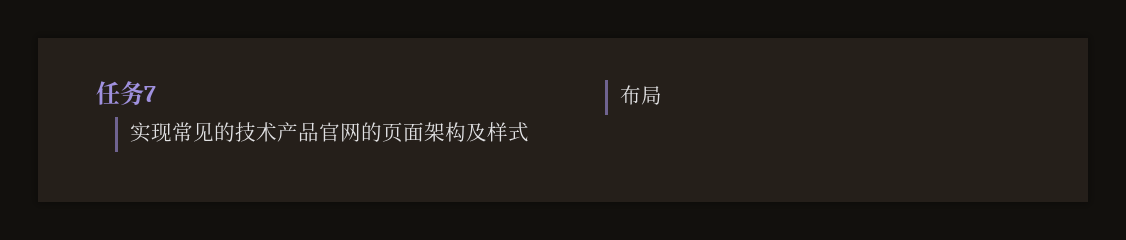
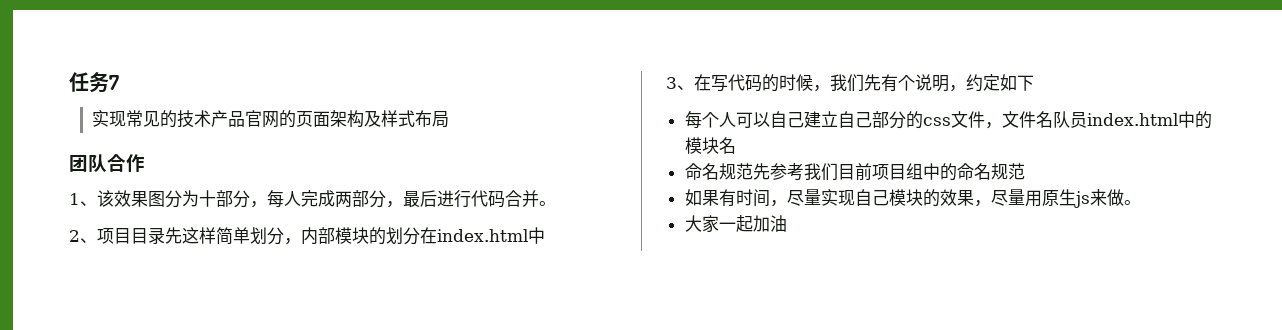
+ 团队合作
+ 1、该效果图分为十部分，每人完成两部分，最后进行代码合并。
+ 2、项目目录先这样简单划分，内部模块的划分在index.html中
+ 3、在写代码的时候，我们先有个说明，约定如下
+ 每个人可以自己建立自己部分的css文件，文件名队员index.html中的模块名
+ 命名规范先参考我们目前项目组中的命名规范
+ 如果有时间，尽量实现自己模块的效果，尽量用原生js来做。
+ 大家一起加油

